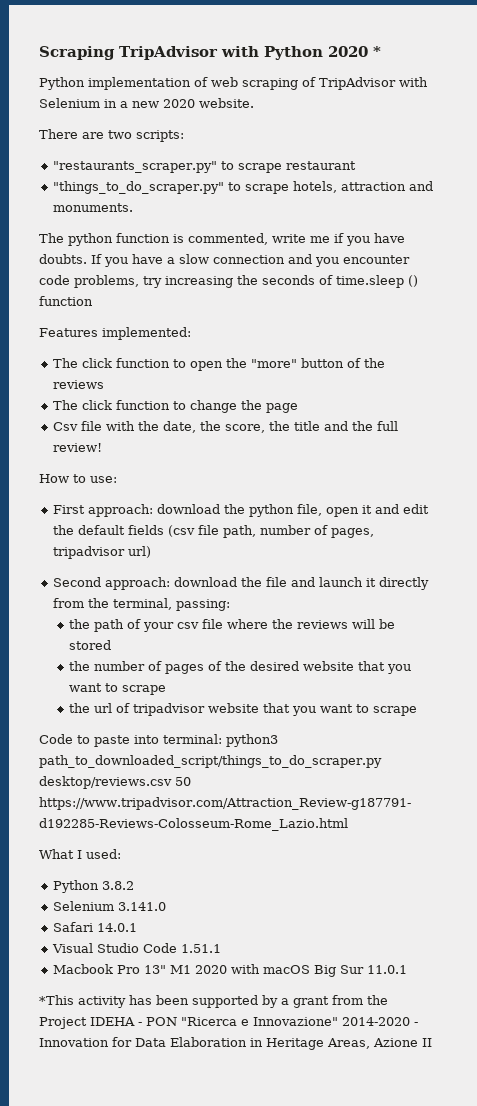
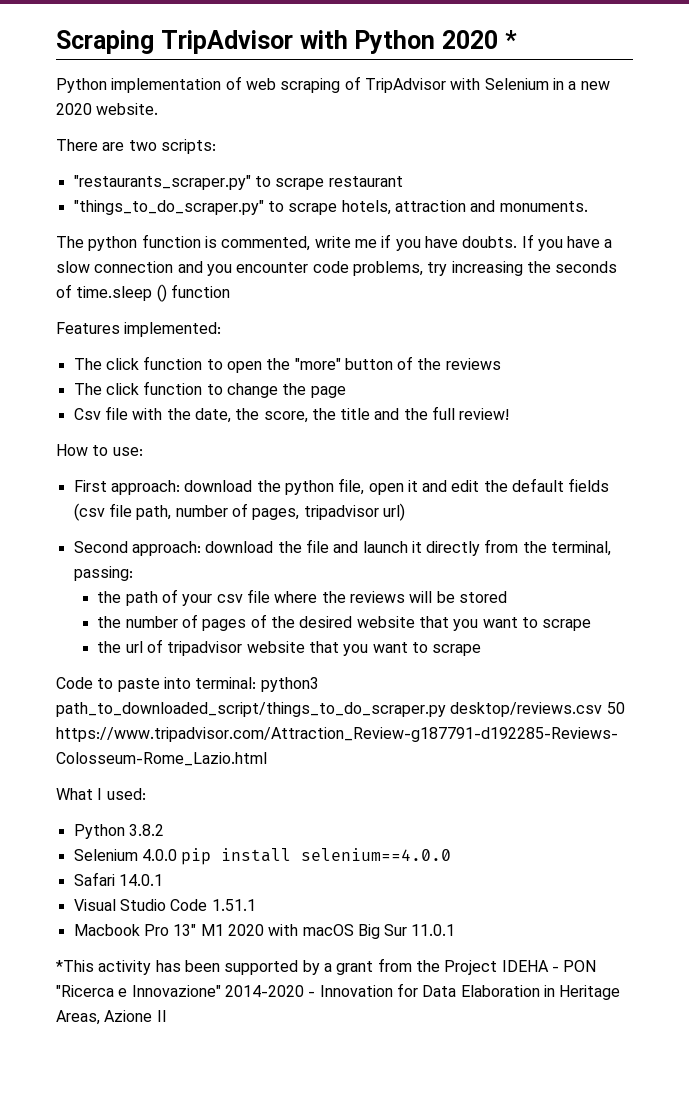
- Selenium 3.141.0
+ Selenium 4.0.0 pip install selenium==4.0.0

